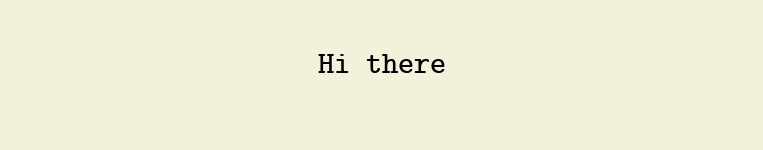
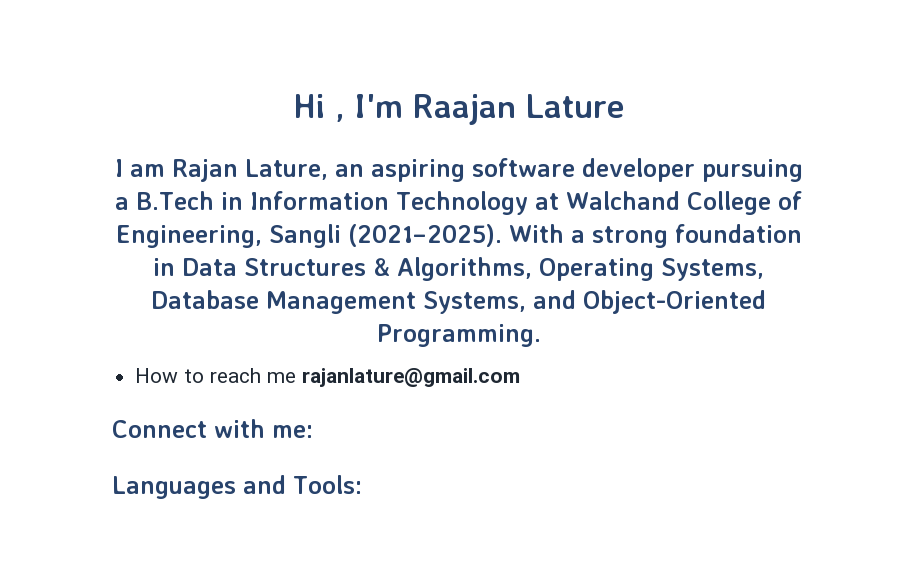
- Hi there
+ Hi , I'm Raajan Lature
+ I am Rajan Lature, an aspiring software developer pursuing a B.Tech in Information Technology at Walchand College of Engineering, Sangli (2021–2025). With a strong foundation in Data Structures & Algorithms, Operating Systems, Database Management Systems, and Object-Oriented Programming.
+ How to reach me rajanlature@gmail.com
+ Connect with me:
+ Languages and Tools:

